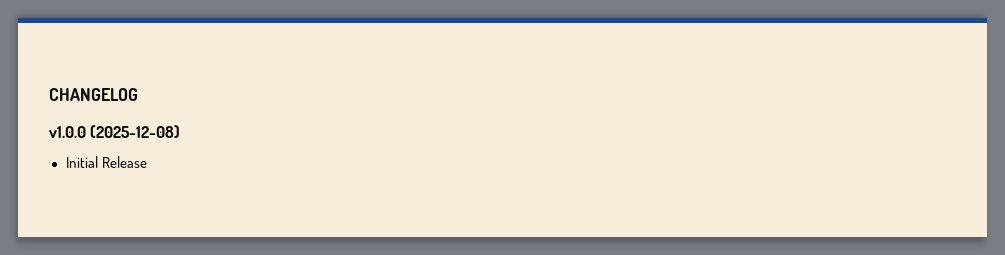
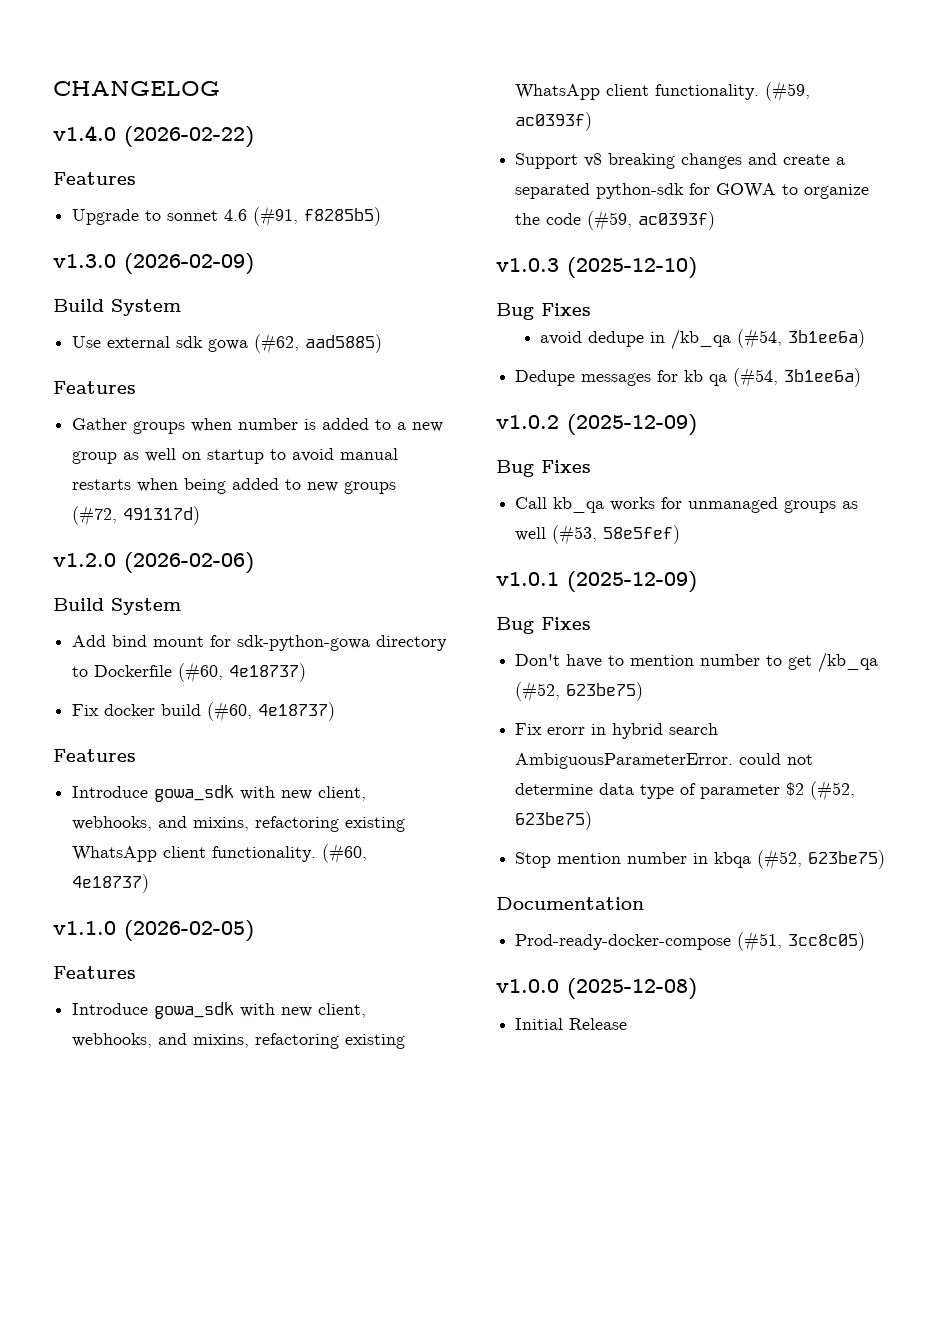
+ v1.4.0 (2026-02-22)
+ Features
+ Upgrade to sonnet 4.6 (#91, f8285b5)
+ v1.3.0 (2026-02-09)
+ Build System
+ Use external sdk gowa (#62, aad5885)
+ Features
+ Gather groups when number is added to a new group as well on startup to avoid manual restarts when being added to new groups (#72, 491317d)
+ v1.2.0 (2026-02-06)
+ Build System
+ Add bind mount for sdk-python-gowa directory to Dockerfile (#60, 4e18737)
+ Fix docker build (#60, 4e18737)
+ Features
+ Introduce gowa_sdk with new client, webhooks, and mixins, refactoring existing WhatsApp client functionality. (#60, 4e18737)
+ v1.1.0 (2026-02-05)
+ Features
+ Introduce gowa_sdk with new client, webhooks, and mixins, refactoring existing WhatsApp client functionality. (#59, ac0393f)
+ Support v8 breaking changes and create a separated python-sdk for GOWA to organize the code (#59, ac0393f)
+ v1.0.3 (2025-12-10)
+ Bug Fixes
+ avoid dedupe in /kb_qa (#54, 3b1ee6a)
+ Dedupe messages for kb qa (#54, 3b1ee6a)
+ v1.0.2 (2025-12-09)
+ Bug Fixes
+ Call kb_qa works for unmanaged groups as well (#53, 58e5fef)
+ v1.0.1 (2025-12-09)
+ Bug Fixes
+ Don't have to mention number to get /kb_qa (#52, 623be75)
+ Fix erorr in hybrid search AmbiguousParameterError. could not determine data type of parameter $2 (#52, 623be75)
+ Stop mention number in kbqa (#52, 623be75)
+ Documentation
+ Prod-ready-docker-compose (#51, 3cc8c05)

